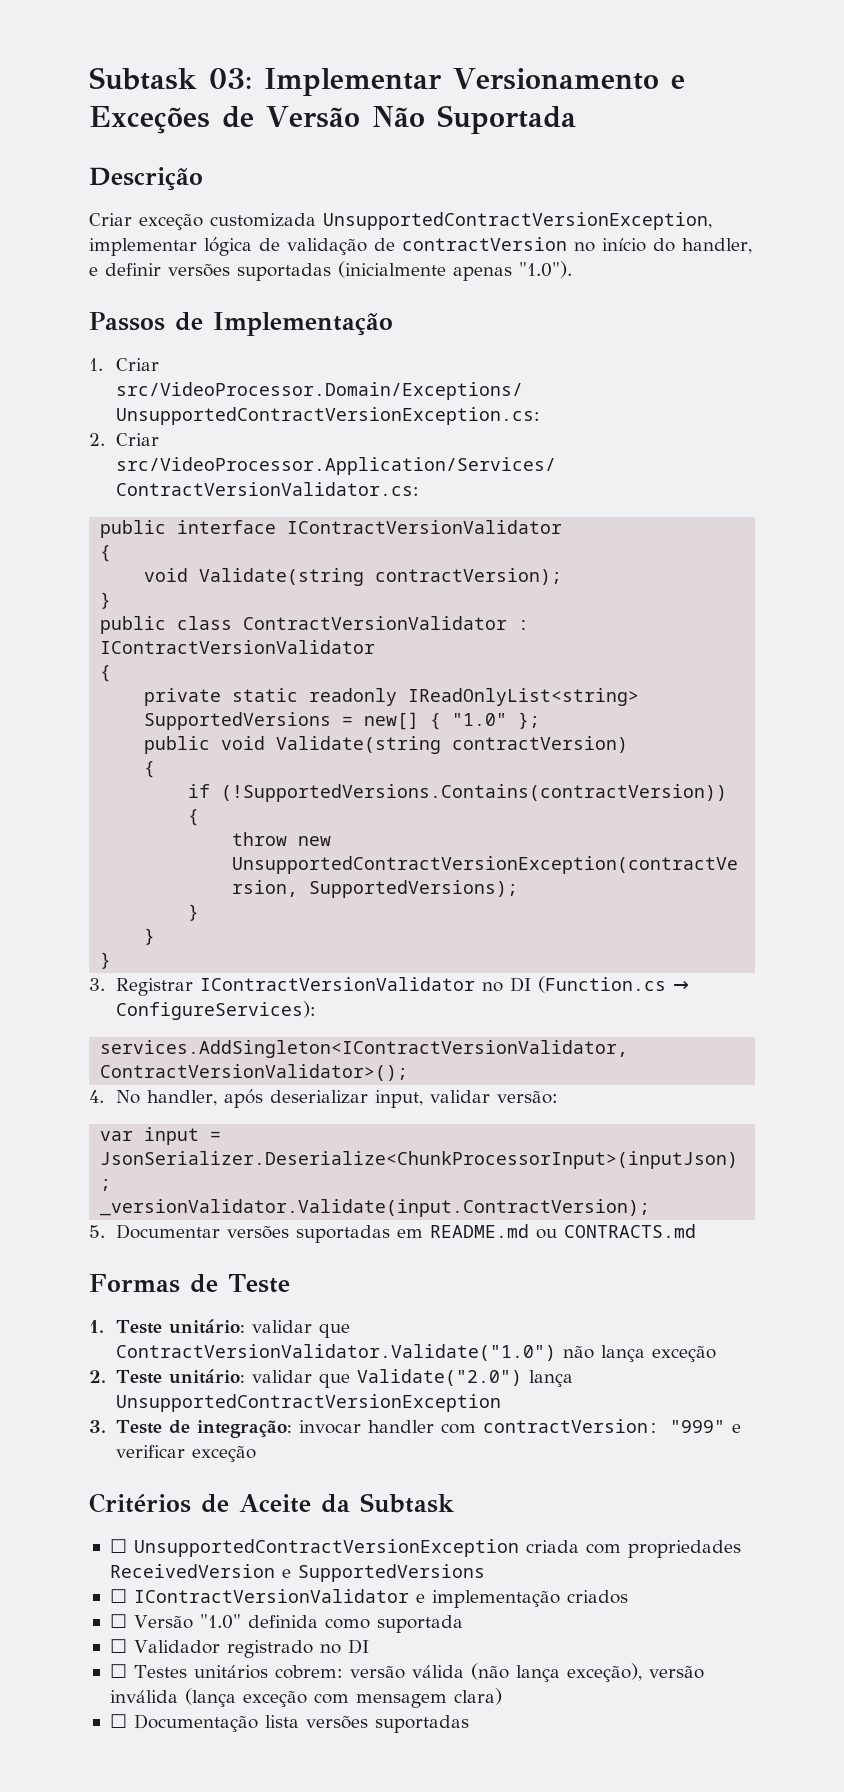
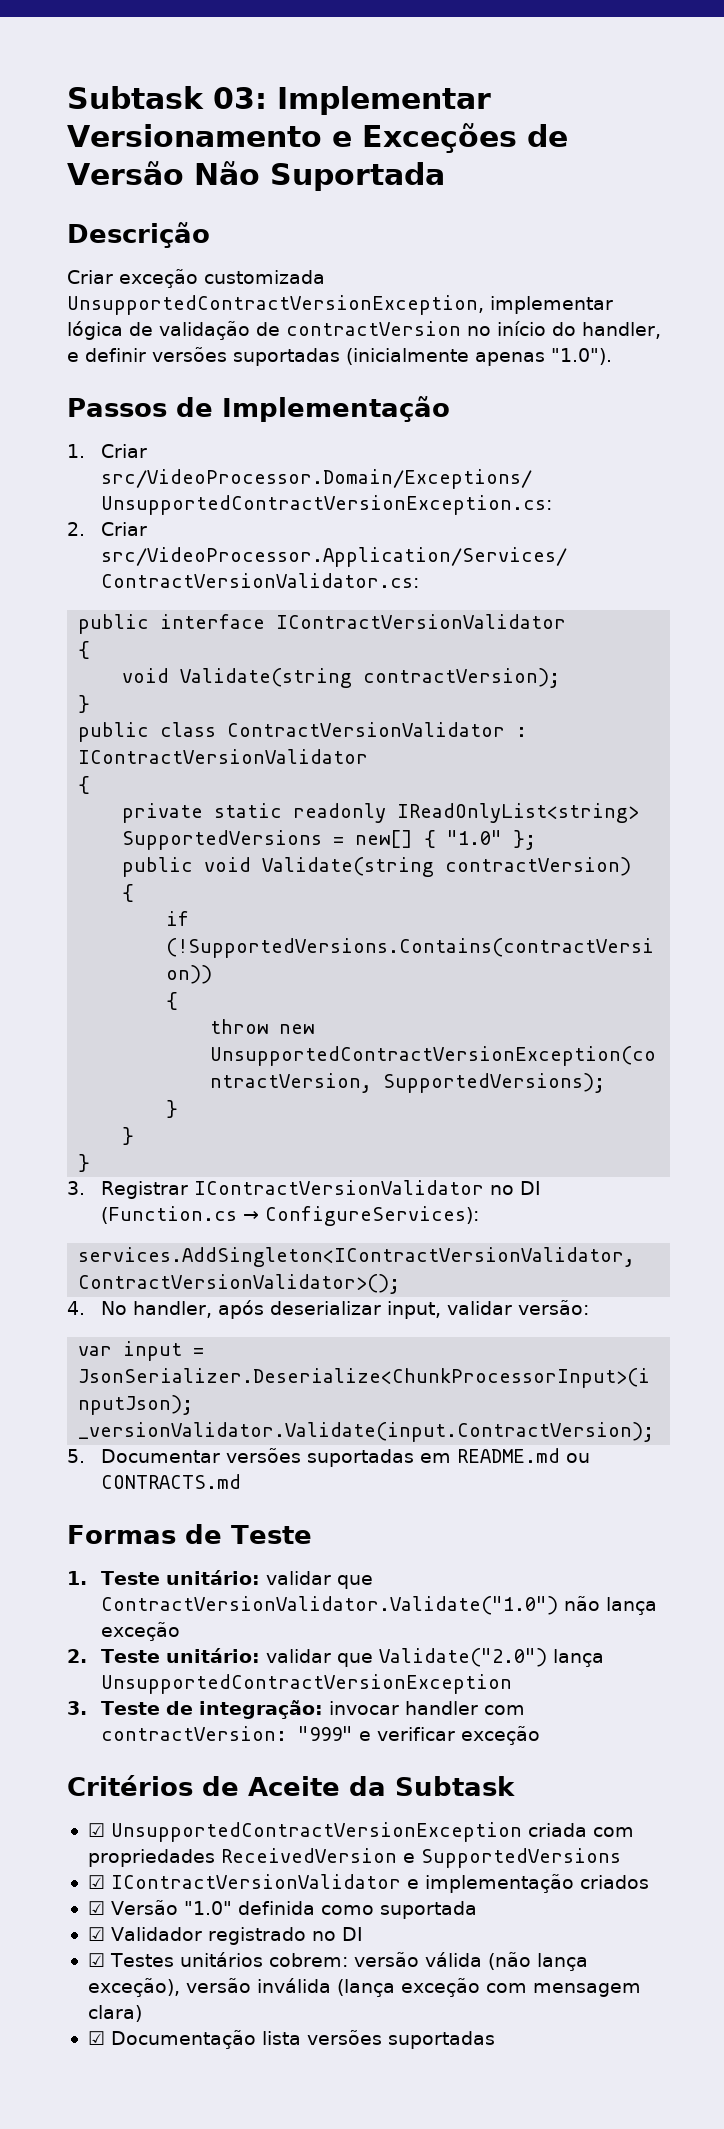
- ☐ UnsupportedContractVersionException criada com propriedades ReceivedVersion e SupportedVersions
+ ☑ UnsupportedContractVersionException criada com propriedades ReceivedVersion e SupportedVersions
- ☐ IContractVersionValidator e implementação criados
+ ☑ IContractVersionValidator e implementação criados
- ☐ Versão "1.0" definida como suportada
+ ☑ Versão "1.0" definida como suportada
- ☐ Validador registrado no DI
+ ☑ Validador registrado no DI
- ☐ Testes unitários cobrem: versão válida (não lança exceção), versão inválida (lança exceção com mensagem clara)
+ ☑ Testes unitários cobrem: versão válida (não lança exceção), versão inválida (lança exceção com mensagem clara)
- ☐ Documentação lista versões suportadas
+ ☑ Documentação lista versões suportadas

